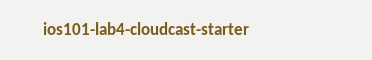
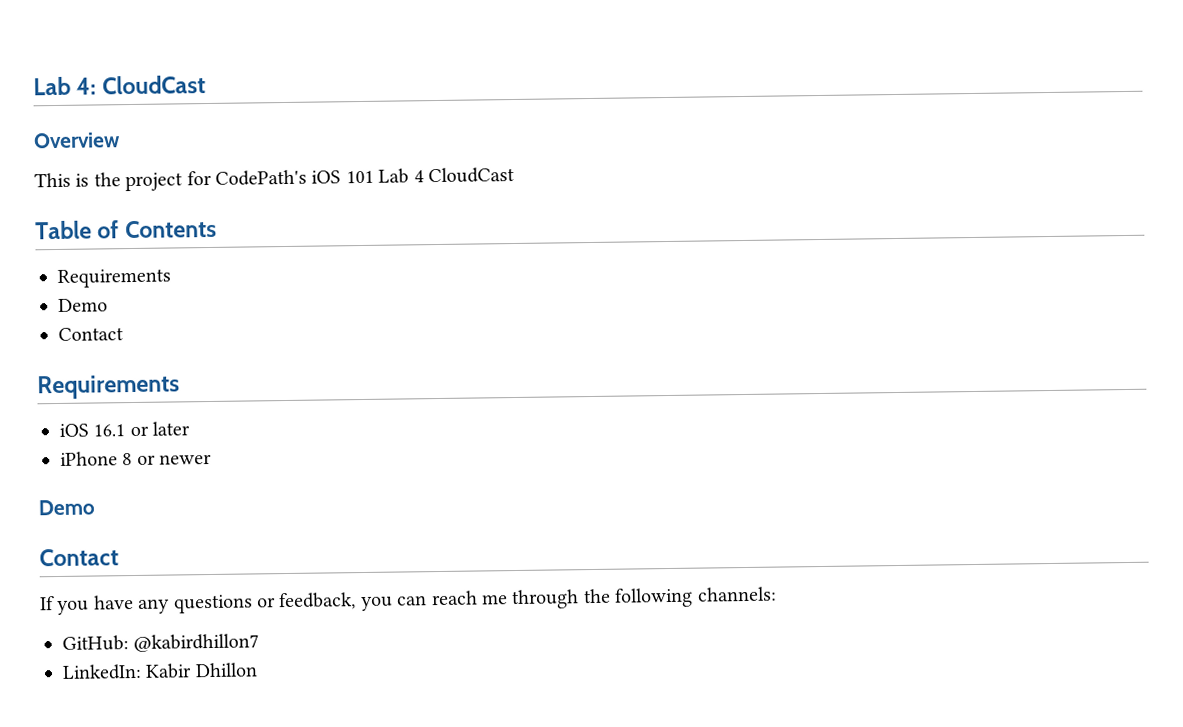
- ios101-lab4-cloudcast-starter
+ Lab 4: CloudCast
+ Overview
+ This is the project for CodePath's iOS 101 Lab 4 CloudCast
+ Table of Contents
+ Requirements
+ Demo
+ Contact
+ Requirements
+ iOS 16.1 or later
+ iPhone 8 or newer
+ Demo
+ Contact
+ If you have any questions or feedback, you can reach me through the following channels:
+ GitHub: @kabirdhillon7
+ LinkedIn: Kabir Dhillon

